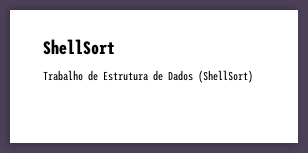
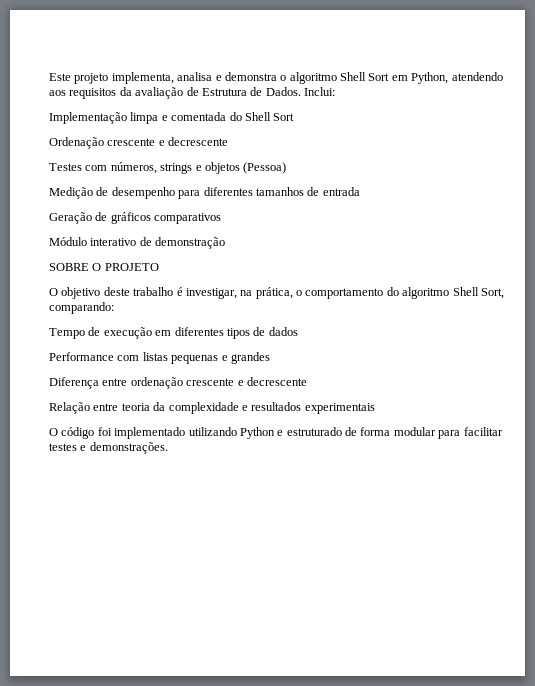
- ShellSort
- Trabalho de Estrutura de Dados (ShellSort)
+ Este projeto implementa, analisa e demonstra o algoritmo Shell Sort em Python, atendendo aos requisitos da avaliação de Estrutura de Dados. Inclui:
+ Implementação limpa e comentada do Shell Sort
+ Ordenação crescente e decrescente
+ Testes com números, strings e objetos (Pessoa)
+ Medição de desempenho para diferentes tamanhos de entrada
+ Geração de gráficos comparativos
+ Módulo interativo de demonstração
+ SOBRE O PROJETO
+ O objetivo deste trabalho é investigar, na prática, o comportamento do algoritmo Shell Sort, comparando:
+ Tempo de execução em diferentes tipos de dados
+ Performance com listas pequenas e grandes
+ Diferença entre ordenação crescente e decrescente
+ Relação entre teoria da complexidade e resultados experimentais
+ O código foi implementado utilizando Python e estruturado de forma modular para facilitar testes e demonstrações.

